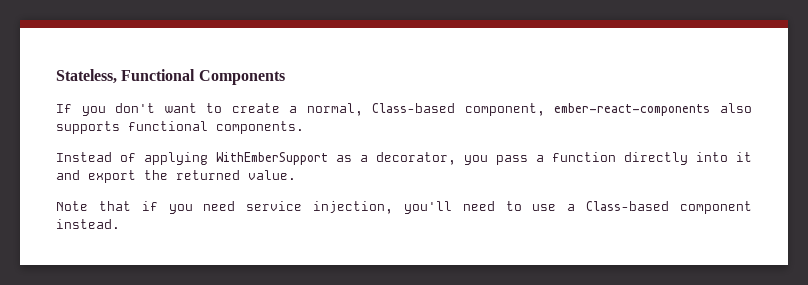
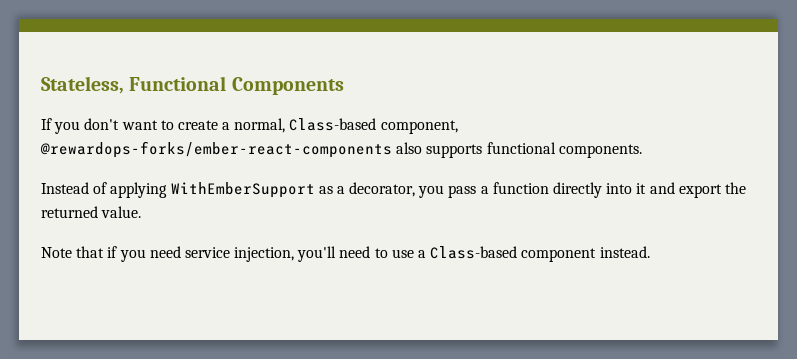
- If you don't want to create a normal, Class-based component, ember-react-components also supports functional components.
+ If you don't want to create a normal, Class-based component, @rewardops-forks/ember-react-components also supports functional components.

